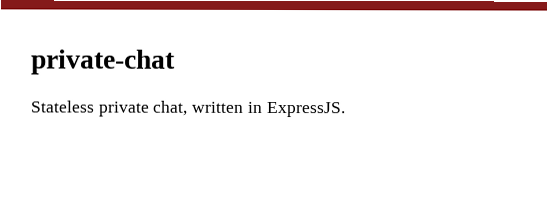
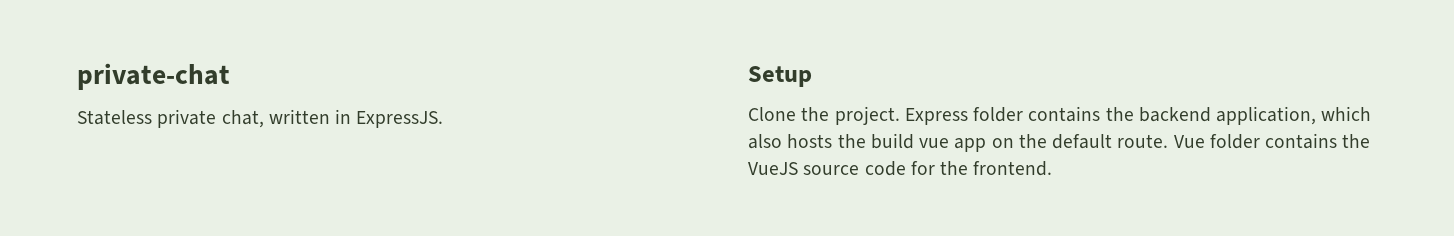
+ Setup
+ Clone the project. Express folder contains the backend application, which also hosts the build vue app on the default route. Vue folder contains the VueJS source code for the frontend.

